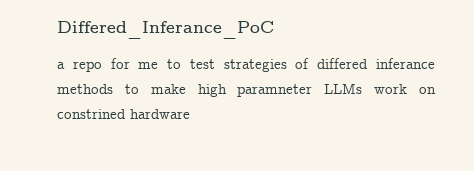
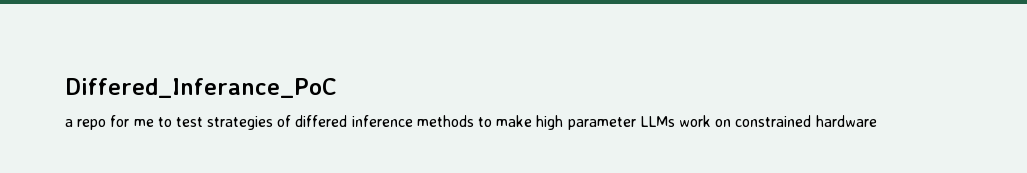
- a repo for me to test strategies of differed inferance methods to make high paramneter LLMs work on constrined hardware
+ a repo for me to test strategies of differed inference methods to make high parameter LLMs work on constrained hardware

